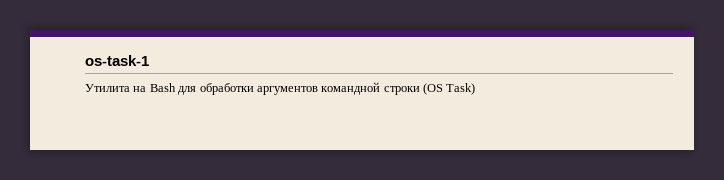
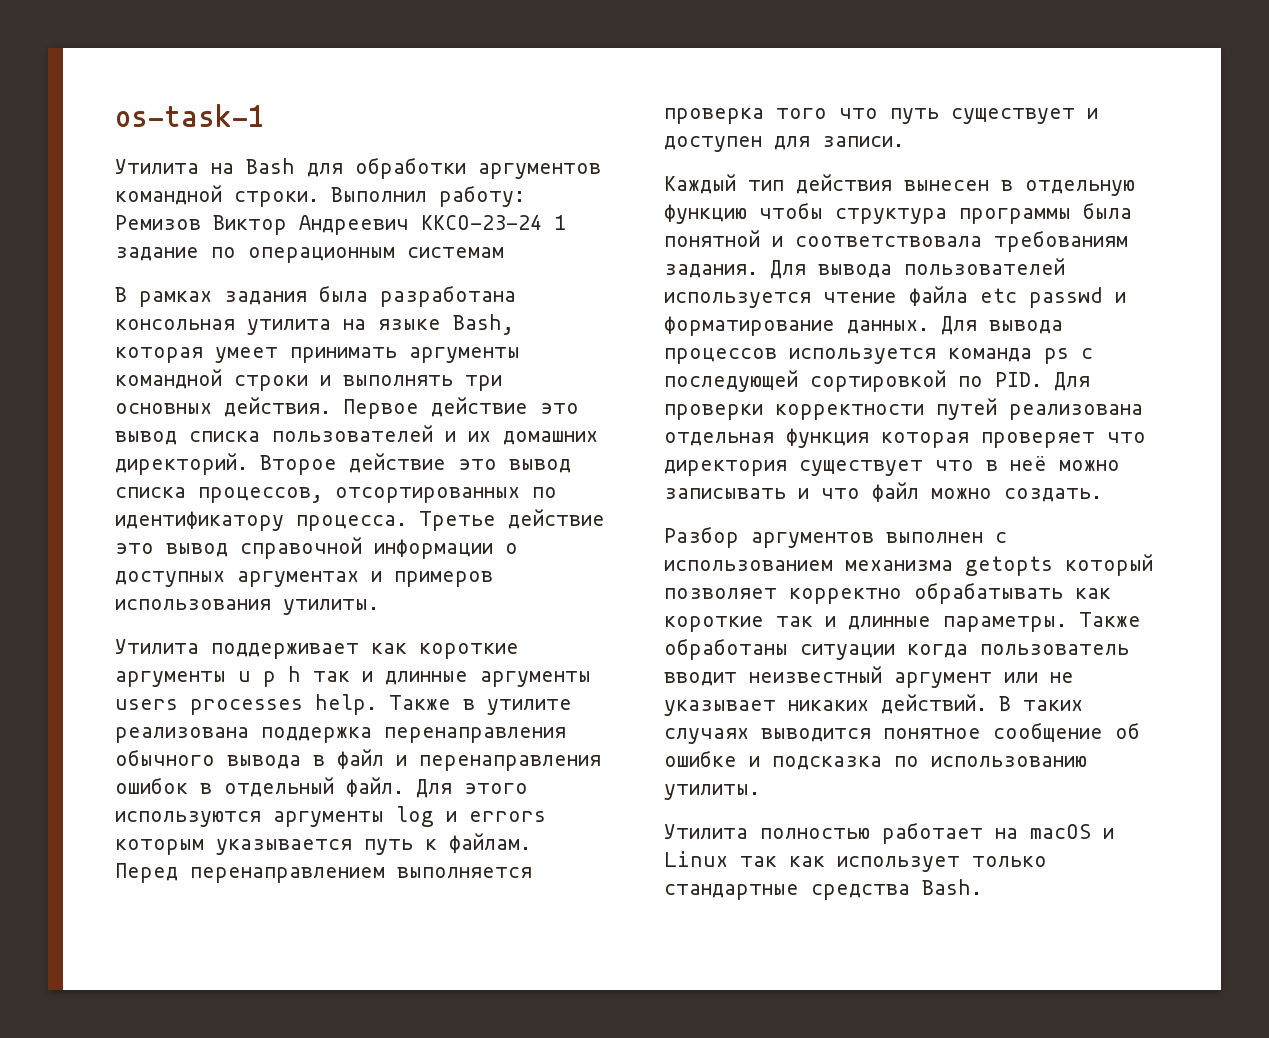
- Утилита на Bash для обработки аргументов командной строки (OS Task)
+ Утилита на Bash для обработки аргументов командной строки. Выполнил работу: Ремизов Виктор Андреевич ККСО-23-24 1 задание по операционным системам
+ В рамках задания была разработана консольная утилита на языке Bash, которая умеет принимать аргументы командной строки и выполнять три основных действия. Первое действие это вывод списка пользователей и их домашних директорий. Второе действие это вывод списка процессов, отсортированных по идентификатору процесса. Третье действие это вывод справочной информации о доступных аргументах и примеров использования утилиты.
+ Утилита поддерживает как короткие аргументы u p h так и длинные аргументы users processes help. Также в утилите реализована поддержка перенаправления обычного вывода в файл и перенаправления ошибок в отдельный файл. Для этого используются аргументы log и errors которым указывается путь к файлам. Перед перенаправлением выполняется проверка того что путь существует и доступен для записи.
+ Каждый тип действия вынесен в отдельную функцию чтобы структура программы была понятной и соответствовала требованиям задания. Для вывода пользователей используется чтение файла etc passwd и форматирование данных. Для вывода процессов используется команда ps с последующей сортировкой по PID. Для проверки корректности путей реализована отдельная функция которая проверяет что директория существует что в неё можно записывать и что файл можно создать.
+ Разбор аргументов выполнен с использованием механизма getopts который позволяет корректно обрабатывать как короткие так и длинные параметры. Также обработаны ситуации когда пользователь вводит неизвестный аргумент или не указывает никаких действий. В таких случаях выводится понятное сообщение об ошибке и подсказка по использованию утилиты.
+ Утилита полностью работает на macOS и Linux так как использует только стандартные средства Bash.

